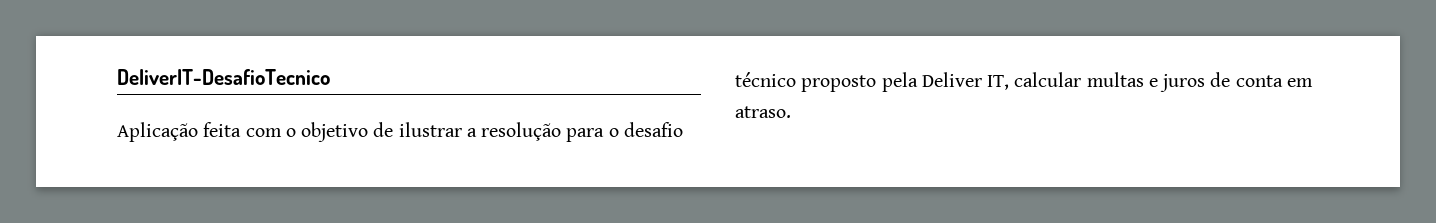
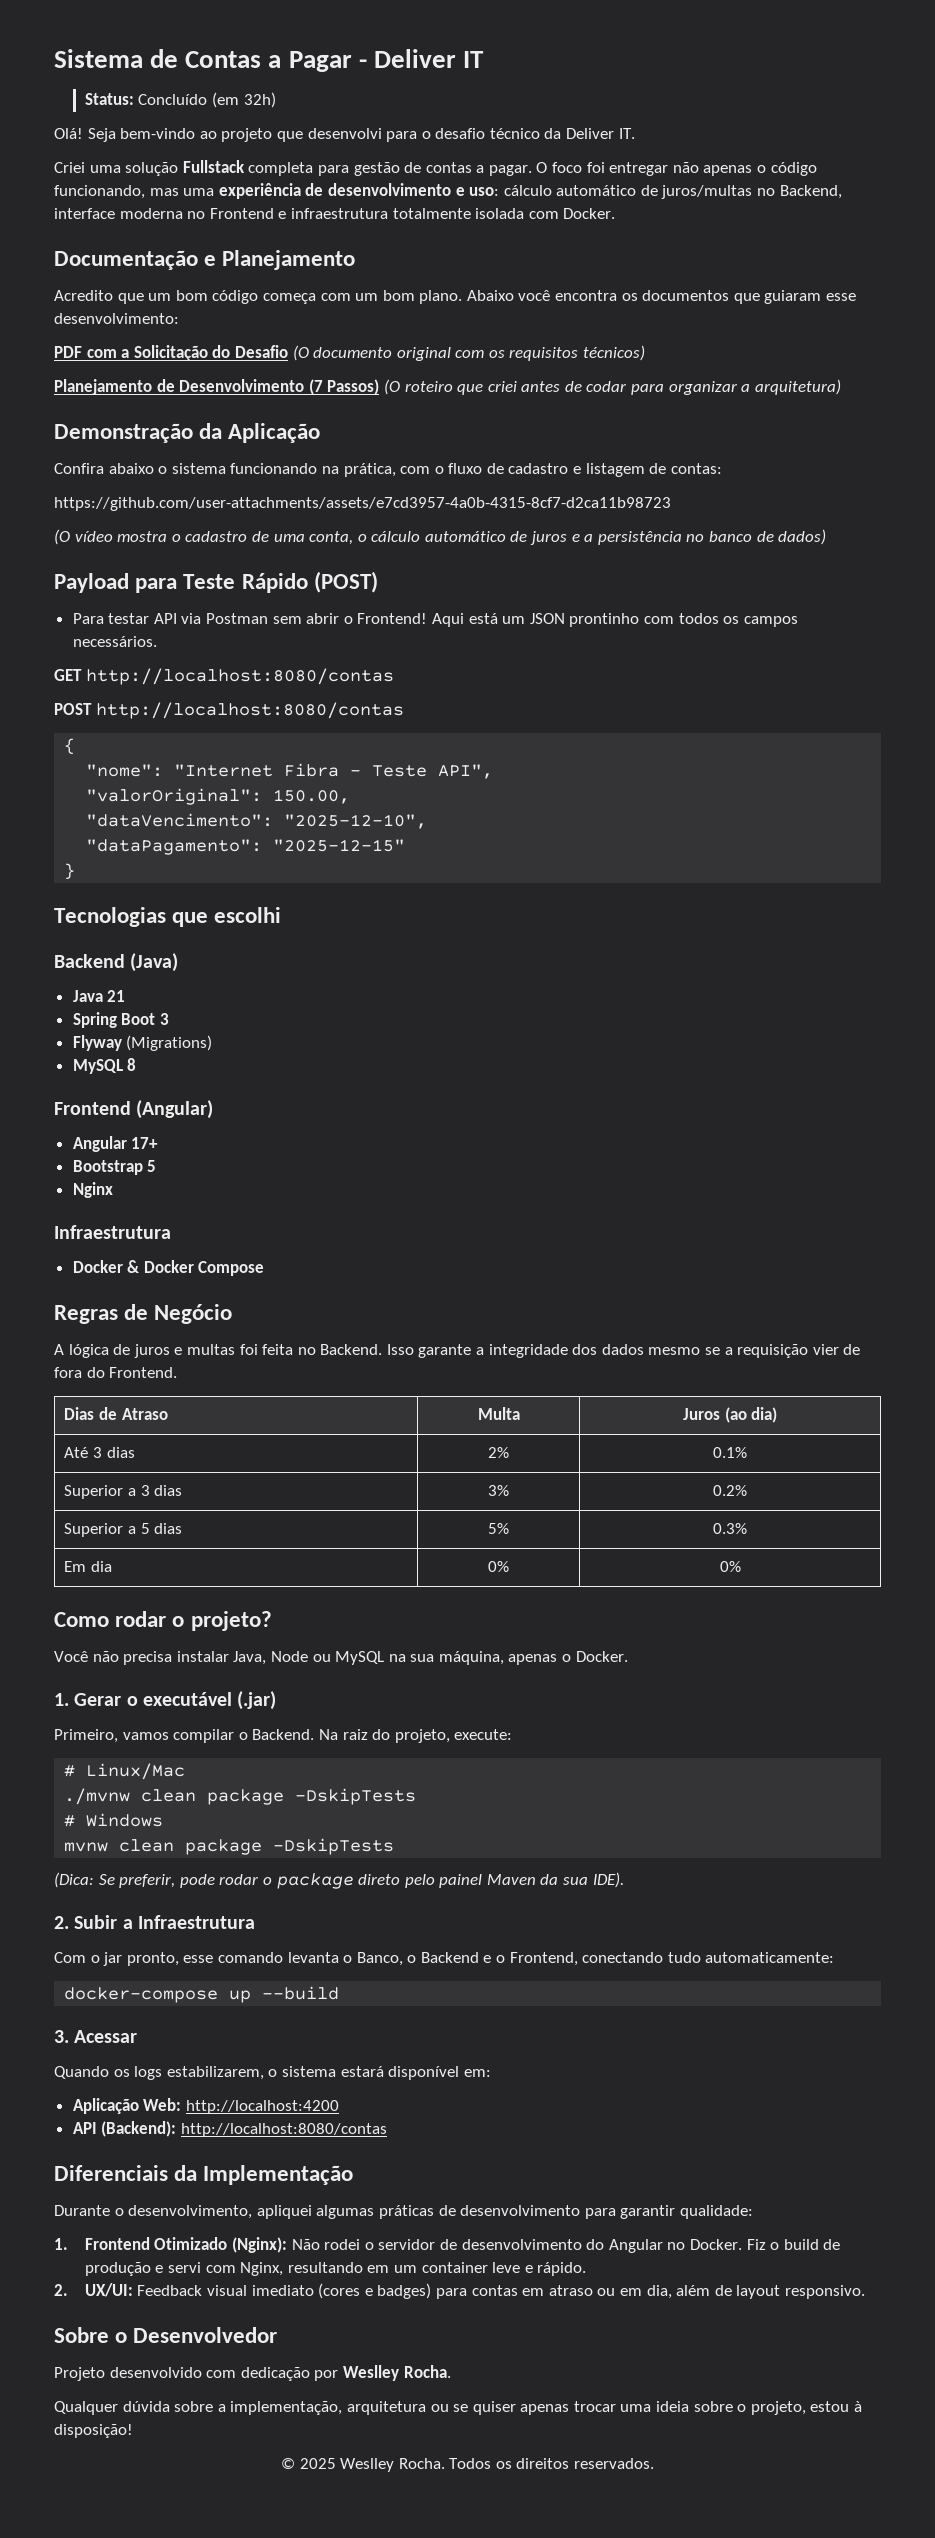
- DeliverIT-DesafioTecnico
- Aplicação feita com o objetivo de ilustrar a resolução para o desafio técnico proposto pela Deliver IT, calcular multas e juros de conta em atraso.
+ Sistema de Contas a Pagar - Deliver IT
+ Status: Concluído (em 32h)
+ Olá! Seja bem-vindo ao projeto que desenvolvi para o desafio técnico da Deliver IT.
+ Criei uma solução Fullstack completa para gestão de contas a pagar. O foco foi entregar não apenas o código funcionando, mas uma experiência de desenvolvimento e uso: cálculo automático de juros/multas no Backend, interface moderna no Frontend e infraestrutura totalmente isolada com Docker.
+ Documentação e Planejamento
+ Acredito que um bom código começa com um bom plano. Abaixo você encontra os documentos que guiaram esse desenvolvimento:
+ PDF com a Solicitação do Desafio (O documento original com os requisitos técnicos)
+ Planejamento de Desenvolvimento (7 Passos) (O roteiro que criei antes de codar para organizar a arquitetura)
+ Demonstração da Aplicação
+ Confira abaixo o sistema funcionando na prática, com o fluxo de cadastro e listagem de contas:
+ https://github.com/user-attachments/assets/e7cd3957-4a0b-4315-8cf7-d2ca11b98723
+ (O vídeo mostra o cadastro de uma conta, o cálculo automático de juros e a persistência no banco de dados)
+ Payload para Teste Rápido (POST)
+ Para testar API via Postman sem abrir o Frontend! Aqui está um JSON prontinho com todos os campos necessários.
+ GET http://localhost:8080/contas
+ POST http://localhost:8080/contas
+ {
+ "nome": "Internet Fibra - Teste API",
+ "valorOriginal": 150.00,
+ "dataVencimento": "2025-12-10",
+ "dataPagamento": "2025-12-15"
+ }
+ Tecnologias que escolhi
+ Backend (Java)
+ Java 21
+ Spring Boot 3
+ Flyway (Migrations)
+ MySQL 8
+ Frontend (Angular)
+ Angular 17+
+ Bootstrap 5
+ Nginx
+ Infraestrutura
+ Docker & Docker Compose
+ Regras de Negócio
+ A lógica de juros e multas foi feita no Backend. Isso garante a integridade dos dados mesmo se a requisição vier de fora do Frontend.
+ Dias de Atraso | Multa | Juros (ao dia)
+ Até 3 dias | 2% | 0.1%
+ Superior a 3 dias | 3% | 0.2%
+ Superior a 5 dias | 5% | 0.3%
+ Em dia | 0% | 0%
+ Como rodar o projeto?
+ Você não precisa instalar Java, Node ou MySQL na sua máquina, apenas o Docker.
+ 1. Gerar o executável (.jar)
+ Primeiro, vamos compilar o Backend. Na raiz do projeto, execute:
+ # Linux/Mac
+ ./mvnw clean package -DskipTests
+ # Windows
+ mvnw clean package -DskipTests
+ (Dica: Se preferir, pode rodar o package direto pelo painel Maven da sua IDE).
+ 2. Subir a Infraestrutura
+ Com o jar pronto, esse comando levanta o Banco, o Backend e o Frontend, conectando tudo automaticamente:
+ docker-compose up --build
+ 3. Acessar
+ Quando os logs estabilizarem, o sistema estará disponível em:
+ Aplicação Web: http://localhost:4200
+ API (Backend): http://localhost:8080/contas
+ Diferenciais da Implementação
+ Durante o desenvolvimento, apliquei algumas práticas de desenvolvimento para garantir qualidade:
+ 1. Frontend Otimizado (Nginx): Não rodei o servidor de desenvolvimento do Angular no Docker. Fiz o build de produção e servi com Nginx, resultando em um container leve e rápido.
+ 2. UX/UI: Feedback visual imediato (cores e badges) para contas em atraso ou em dia, além de layout responsivo.
+ Sobre o Desenvolvedor
+ Projeto desenvolvido com dedicação por Weslley Rocha.
+ Qualquer dúvida sobre a implementação, arquitetura ou se quiser apenas trocar uma ideia sobre o projeto, estou à disposição!
+ © 2025 Weslley Rocha. Todos os direitos reservados.

